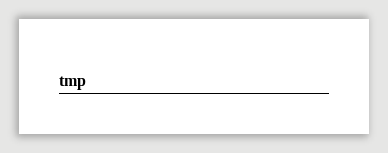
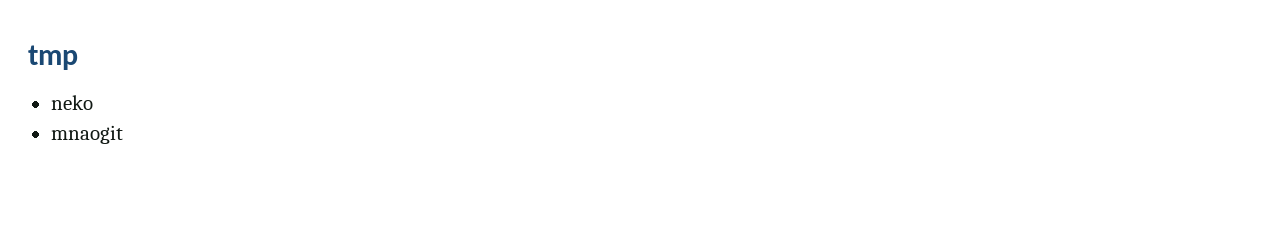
+ neko
+ mnaogit

